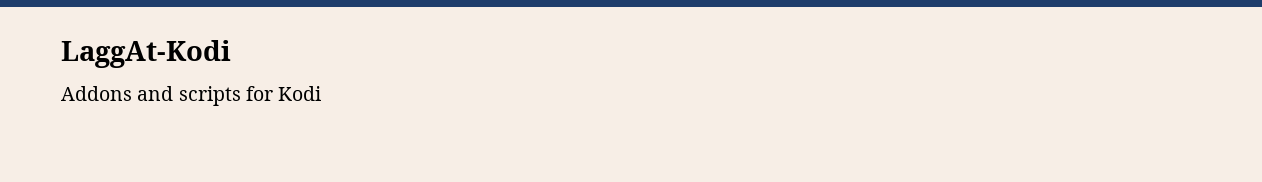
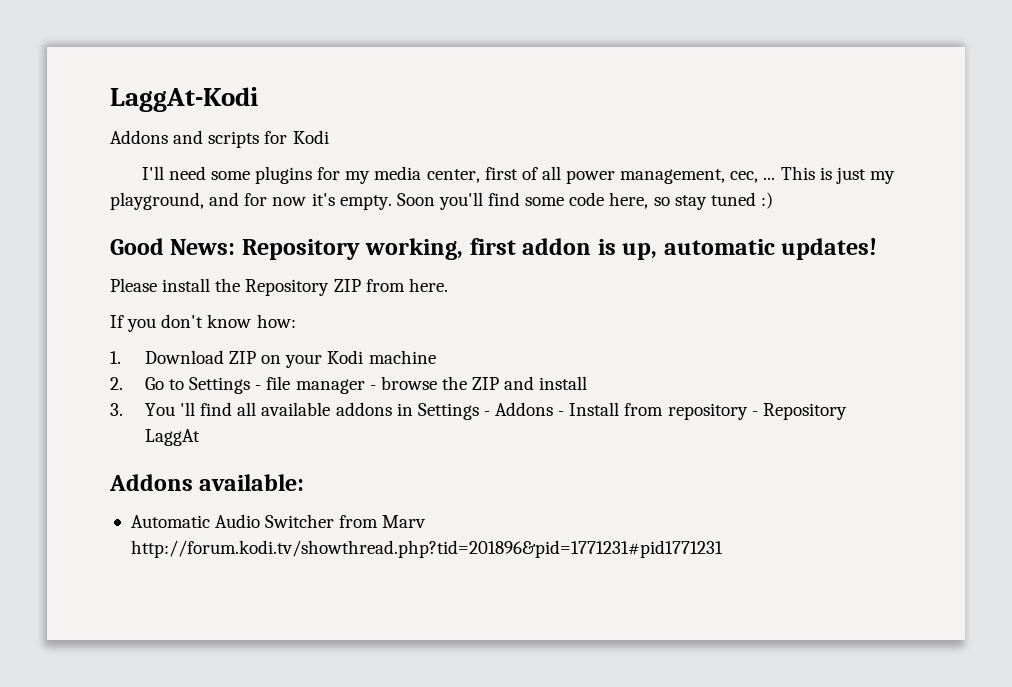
+ I'll need some plugins for my media center, first of all power management, cec, ... This is just my playground, and for now it's empty. Soon you'll find some code here, so stay tuned :)
+ Good News: Repository working, first addon is up, automatic updates!
+ Please install the Repository ZIP from here.
+ If you don't know how:
+ 1. Download ZIP on your Kodi machine
+ 2. Go to Settings - file manager - browse the ZIP and install
+ 3. You 'll find all available addons in Settings - Addons - Install from repository - Repository LaggAt
+ Addons available:
+ Automatic Audio Switcher from Marv http://forum.kodi.tv/showthread.php?tid=201896&pid=1771231#pid1771231

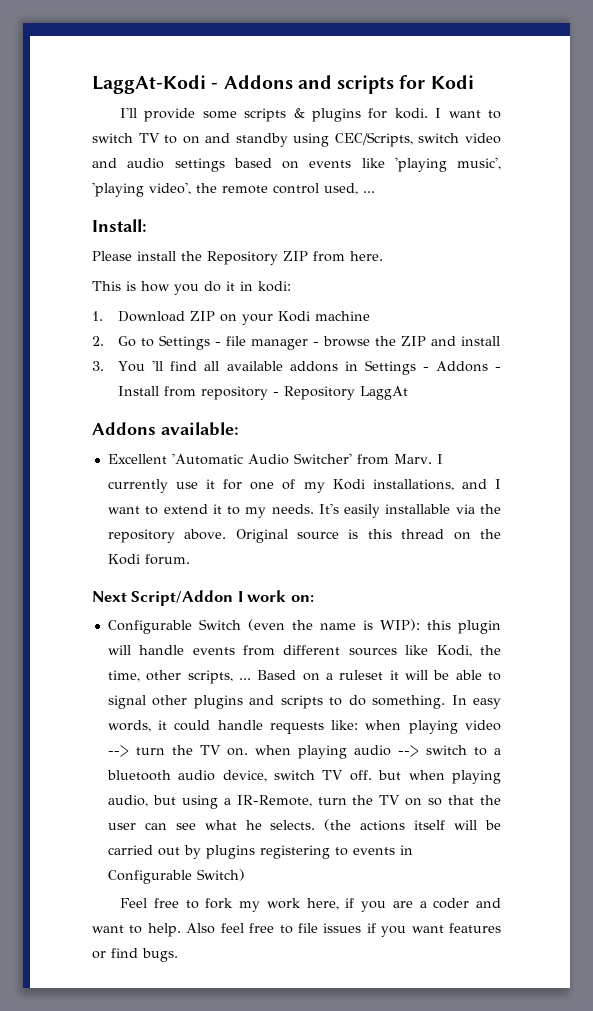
- LaggAt-Kodi
- Addons and scripts for Kodi
+ LaggAt-Kodi - Addons and scripts for Kodi
- I'll need some plugins for my media center, first of all power management, cec, ... This is just my playground, and for now it's empty. Soon you'll find some code here, so stay tuned :)
- Good News: Repository working, first addon is up, automatic updates!
+ I'll provide some scripts & plugins for kodi. I want to switch TV to on and standby using CEC/Scripts, switch video and audio settings based on events like 'playing music', 'playing video', the remote control used, ...
+ Install:
- If you don't know how:
+ This is how you do it in kodi:
- Automatic Audio Switcher from Marv http://forum.kodi.tv/showthread.php?tid=201896&pid=1771231#pid1771231
+ Excellent 'Automatic Audio Switcher' from Marv. I currently use it for one of my Kodi installations, and I want to extend it to my needs. It's easily installable via the repository above. Original source is this thread on the Kodi forum.
+ Next Script/Addon I work on:
+ Configurable Switch (even the name is WIP): this plugin will handle events from different sources like Kodi, the time, other scripts, ... Based on a ruleset it will be able to signal other plugins and scripts to do something. In easy words, it could handle requests like: when playing video --> turn the TV on. when playing audio --> switch to a bluetooth audio device, switch TV off. but when playing audio, but using a IR-Remote, turn the TV on so that the user can see what he selects. (the actions itself will be carried out by plugins registering to events in Configurable Switch)
+ Feel free to fork my work here, if you are a coder and want to help. Also feel free to file issues if you want features or find bugs.

